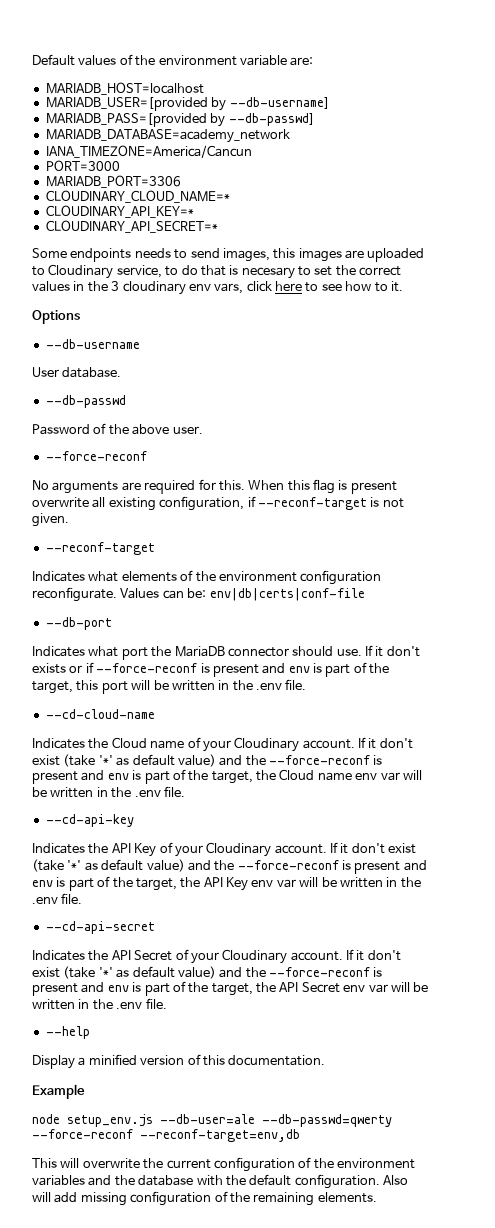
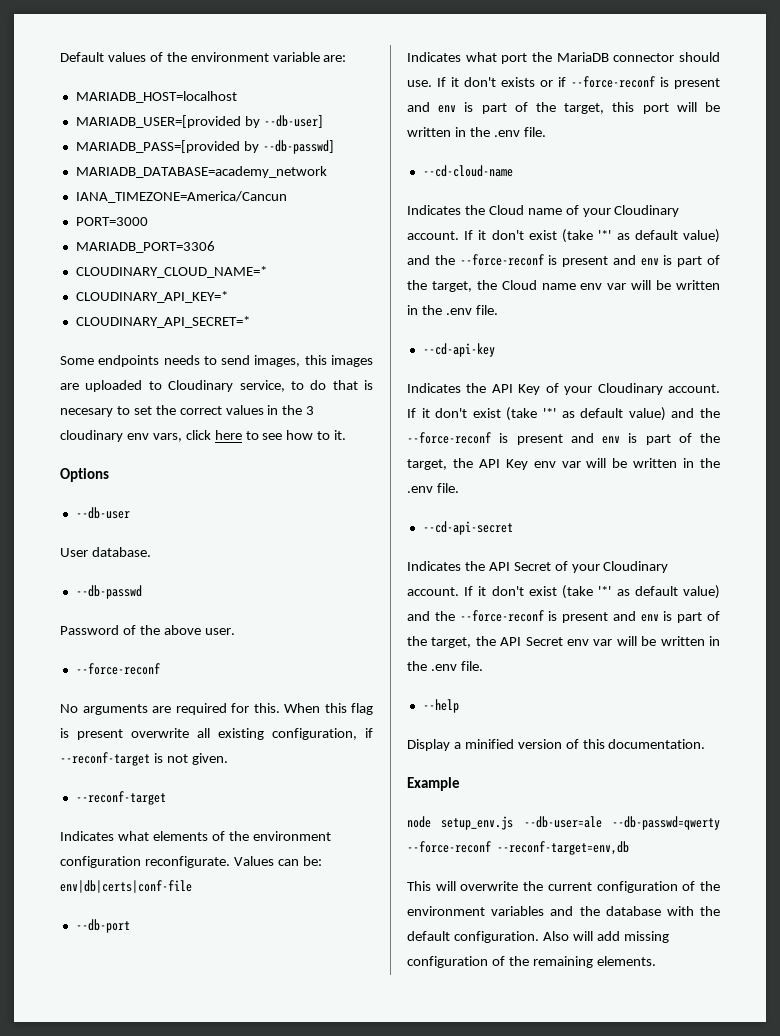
- MARIADB_USER=[provided by --db-username]
+ MARIADB_USER=[provided by --db-user]
- --db-username
+ --db-user

